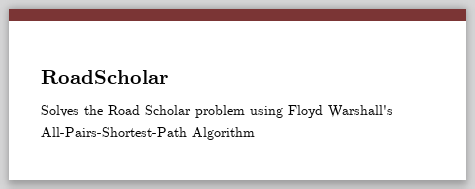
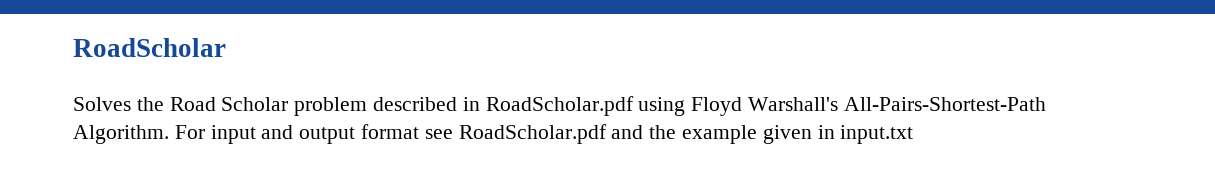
- Solves the Road Scholar problem using Floyd Warshall's All-Pairs-Shortest-Path Algorithm
+ Solves the Road Scholar problem described in RoadScholar.pdf using Floyd Warshall's All-Pairs-Shortest-Path Algorithm. For input and output format see RoadScholar.pdf and the example given in input.txt

